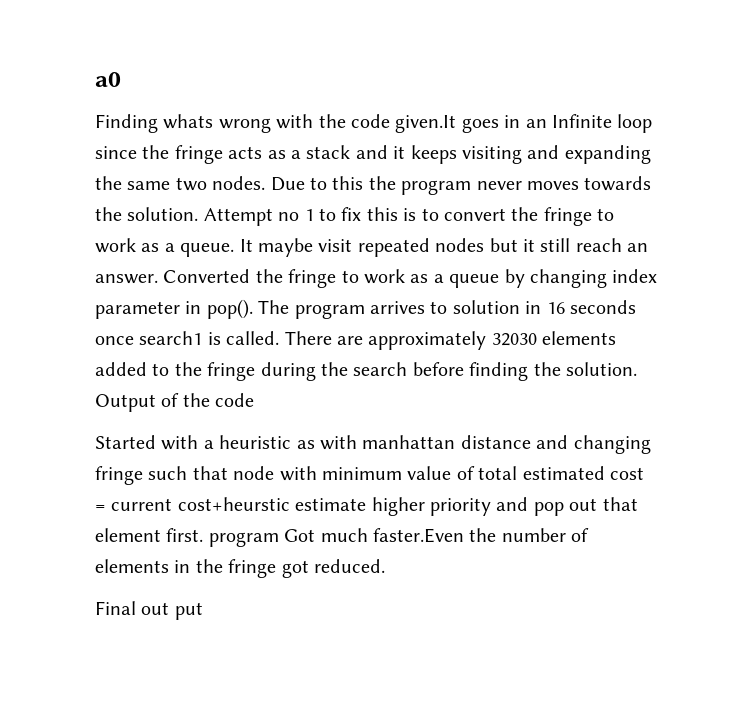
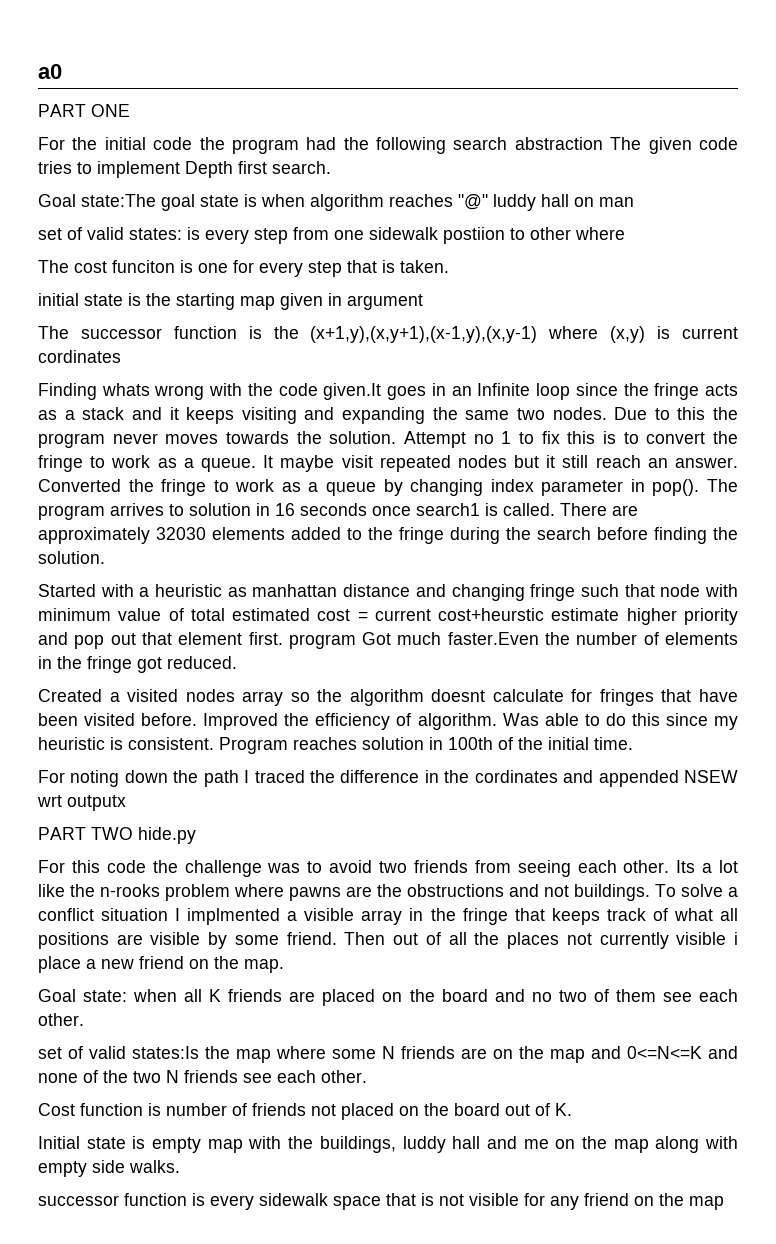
+ PART ONE
+ For the initial code the program had the following search abstraction The given code tries to implement Depth first search.
+ Goal state:The goal state is when algorithm reaches "@" luddy hall on man
+ set of valid states: is every step from one sidewalk postiion to other where
+ The cost funciton is one for every step that is taken.
+ initial state is the starting map given in argument
+ The successor function is the (x+1,y),(x,y+1),(x-1,y),(x,y-1) where (x,y) is current cordinates
- Output of the code
- Started with a heuristic as with manhattan distance and changing fringe such that node with minimum value of total estimated cost = current cost+heurstic estimate higher priority and pop out that element first. program Got much faster.Even the number of elements in the fringe got reduced.
+ Started with a heuristic as manhattan distance and changing fringe such that node with minimum value of total estimated cost = current cost+heurstic estimate higher priority and pop out that element first. program Got much faster.Even the number of elements in the fringe got reduced.
- Final out put
+ Created a visited nodes array so the algorithm doesnt calculate for fringes that have been visited before. Improved the efficiency of algorithm. Was able to do this since my heuristic is consistent. Program reaches solution in 100th of the initial time.
+ For noting down the path I traced the difference in the cordinates and appended NSEW wrt outputx
+ PART TWO hide.py
+ For this code the challenge was to avoid two friends from seeing each other. Its a lot like the n-rooks problem where pawns are the obstructions and not buildings. To solve a conflict situation I implmented a visible array in the fringe that keeps track of what all positions are visible by some friend. Then out of all the places not currently visible i place a new friend on the map.
+ Goal state: when all K friends are placed on the board and no two of them see each other.
+ set of valid states:Is the map where some N friends are on the map and 0<=N<=K and none of the two N friends see each other.
+ Cost function is number of friends not placed on the board out of K.
+ Initial state is empty map with the buildings, luddy hall and me on the map along with empty side walks.
+ successor function is every sidewalk space that is not visible for any friend on the map

